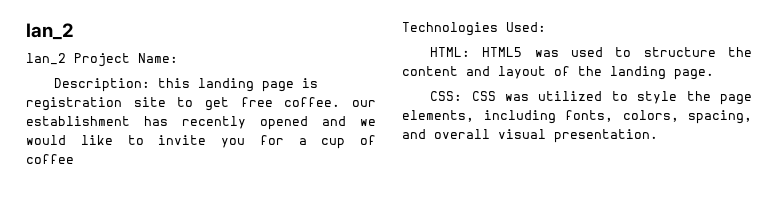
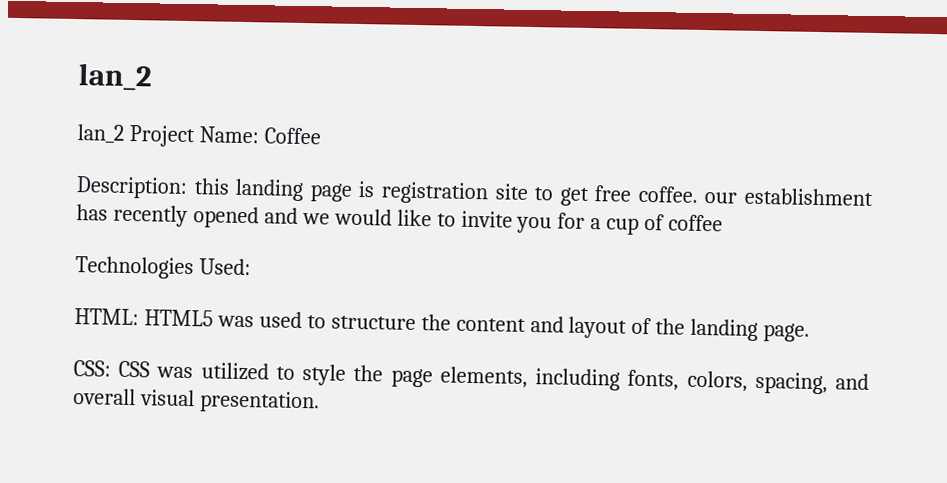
- lan_2 Project Name:
+ lan_2 Project Name: Coffee

